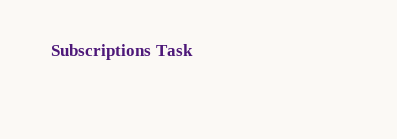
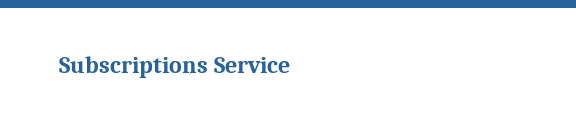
- Subscriptions Task
+ Subscriptions Service

